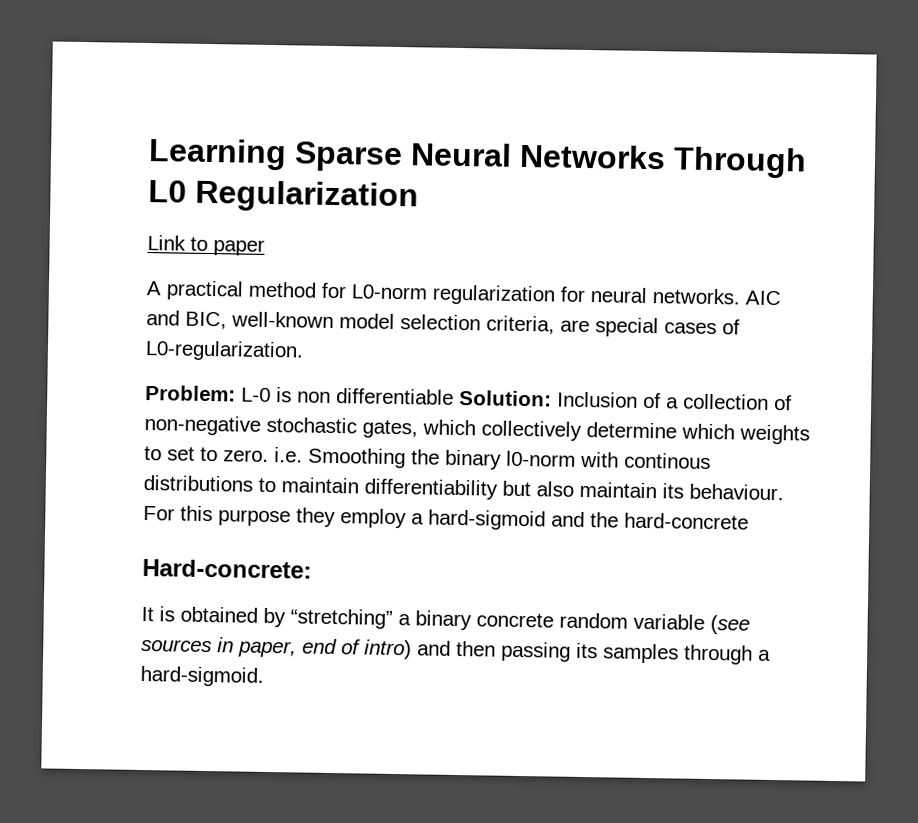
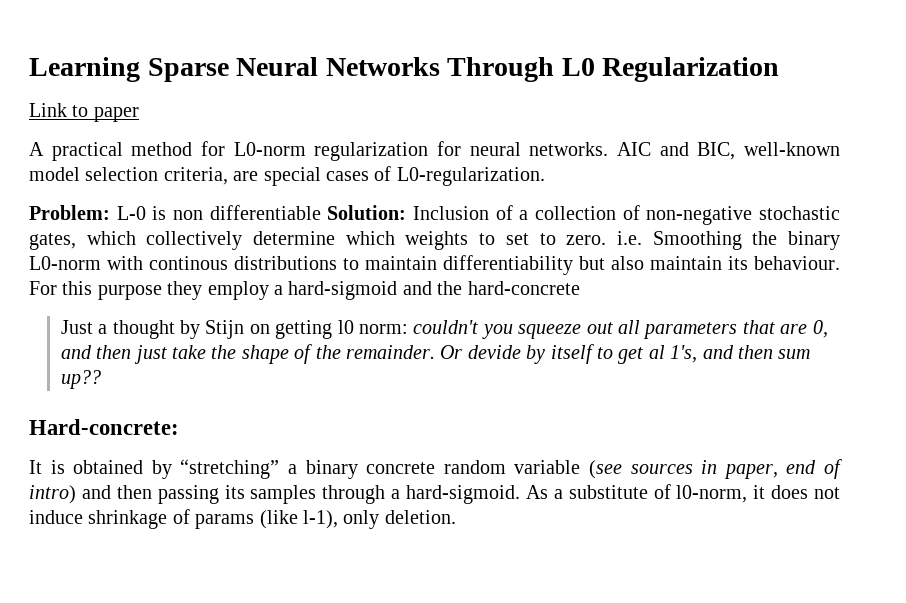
- Problem: L-0 is non differentiable Solution: Inclusion of a collection of non-negative stochastic gates, which collectively determine which weights to set to zero. i.e. Smoothing the binary l0-norm with continous distributions to maintain differentiability but also maintain its behaviour.
+ Problem: L-0 is non differentiable Solution: Inclusion of a collection of non-negative stochastic gates, which collectively determine which weights to set to zero. i.e. Smoothing the binary L0-norm with continous distributions to maintain differentiability but also maintain its behaviour.
+ Just a thought by Stijn on getting l0 norm: couldn't you squeeze out all parameters that are 0, and then just take the shape of the remainder. Or devide by itself to get al 1's, and then sum up??
+ As a substitute of l0-norm, it does not induce shrinkage of params (like l-1), only deletion.

